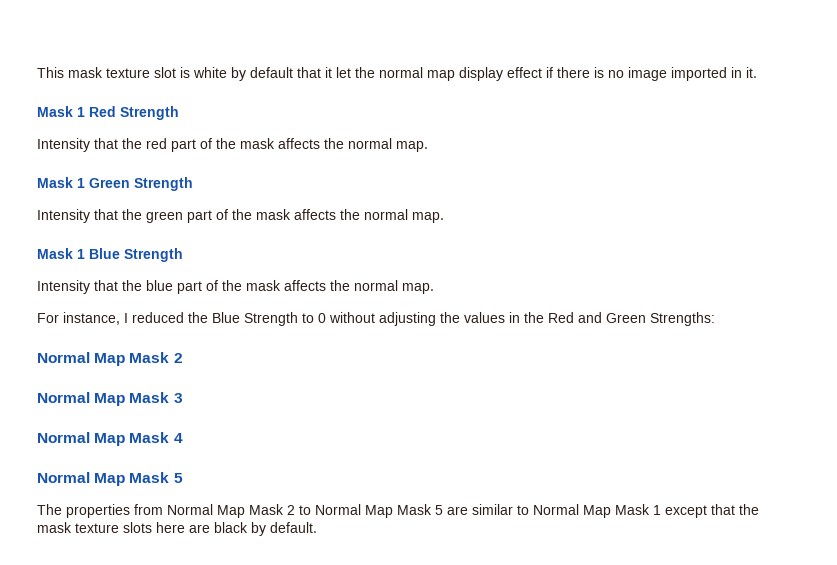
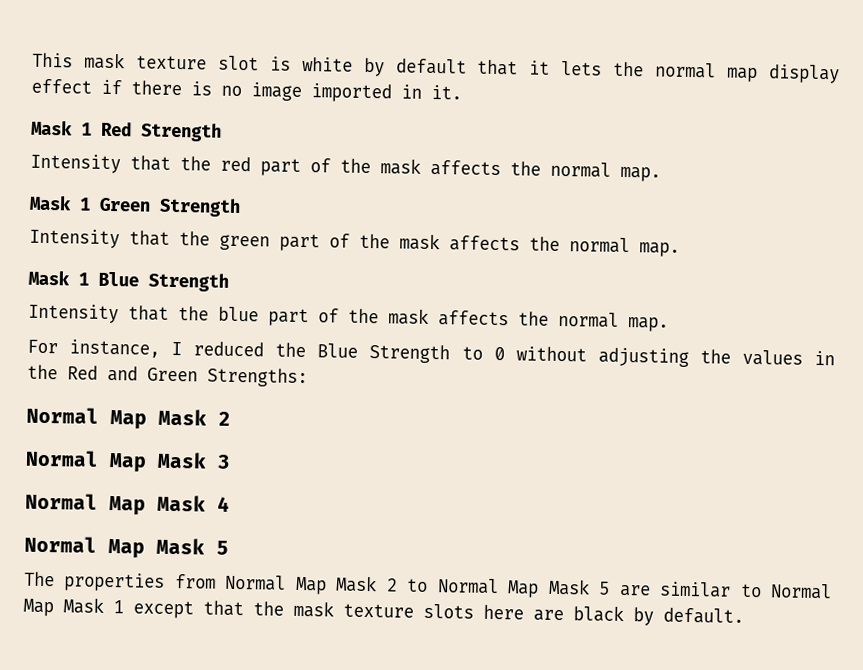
- This mask texture slot is white by default that it let the normal map display effect if there is no image imported in it.
+ This mask texture slot is white by default that it lets the normal map display effect if there is no image imported in it.

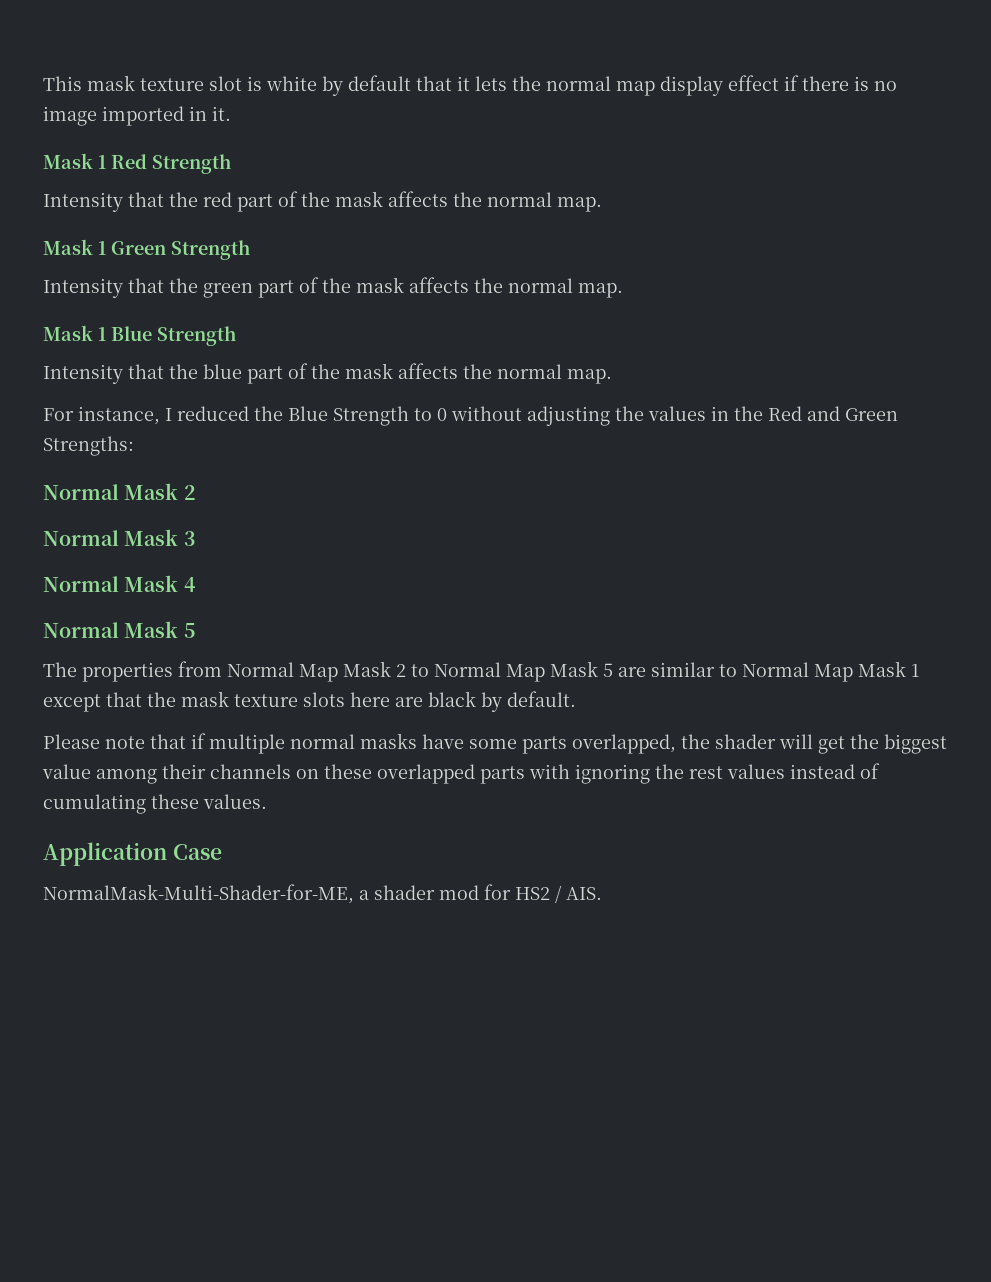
  For instance, I reduced the Blue Strength to 0 without adjusting the values in the Red and Green Strengths:
- Normal Map Mask 2
+ Normal Mask 2
- Normal Map Mask 3
+ Normal Mask 3
- Normal Map Mask 4
- Normal Map Mask 5
+ Normal Mask 4
+ Normal Mask 5
+ Please note that if multiple normal masks have some parts overlapped, the shader will get the biggest value among their channels on these overlapped parts with ignoring the rest values instead of cumulating these values.
+ Application Case
+ NormalMask-Multi-Shader-for-ME, a shader mod for HS2 / AIS.

